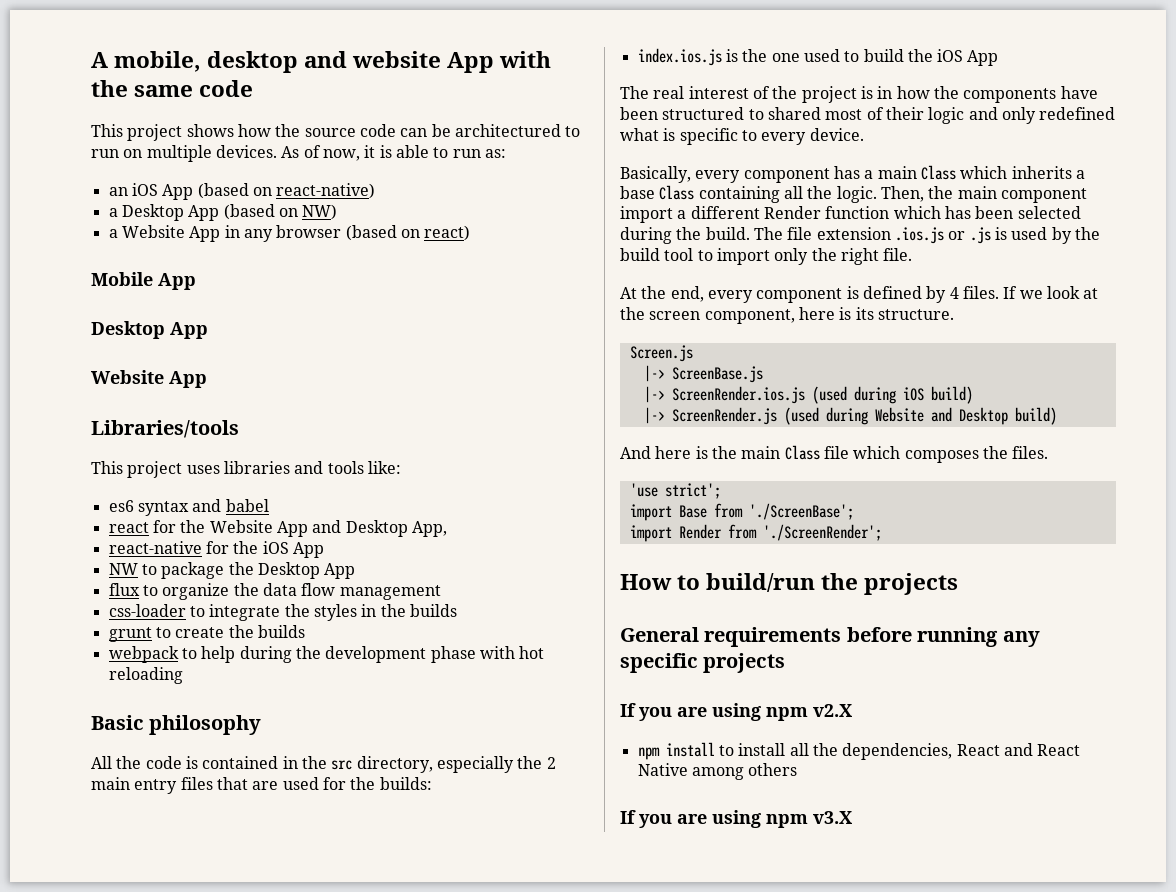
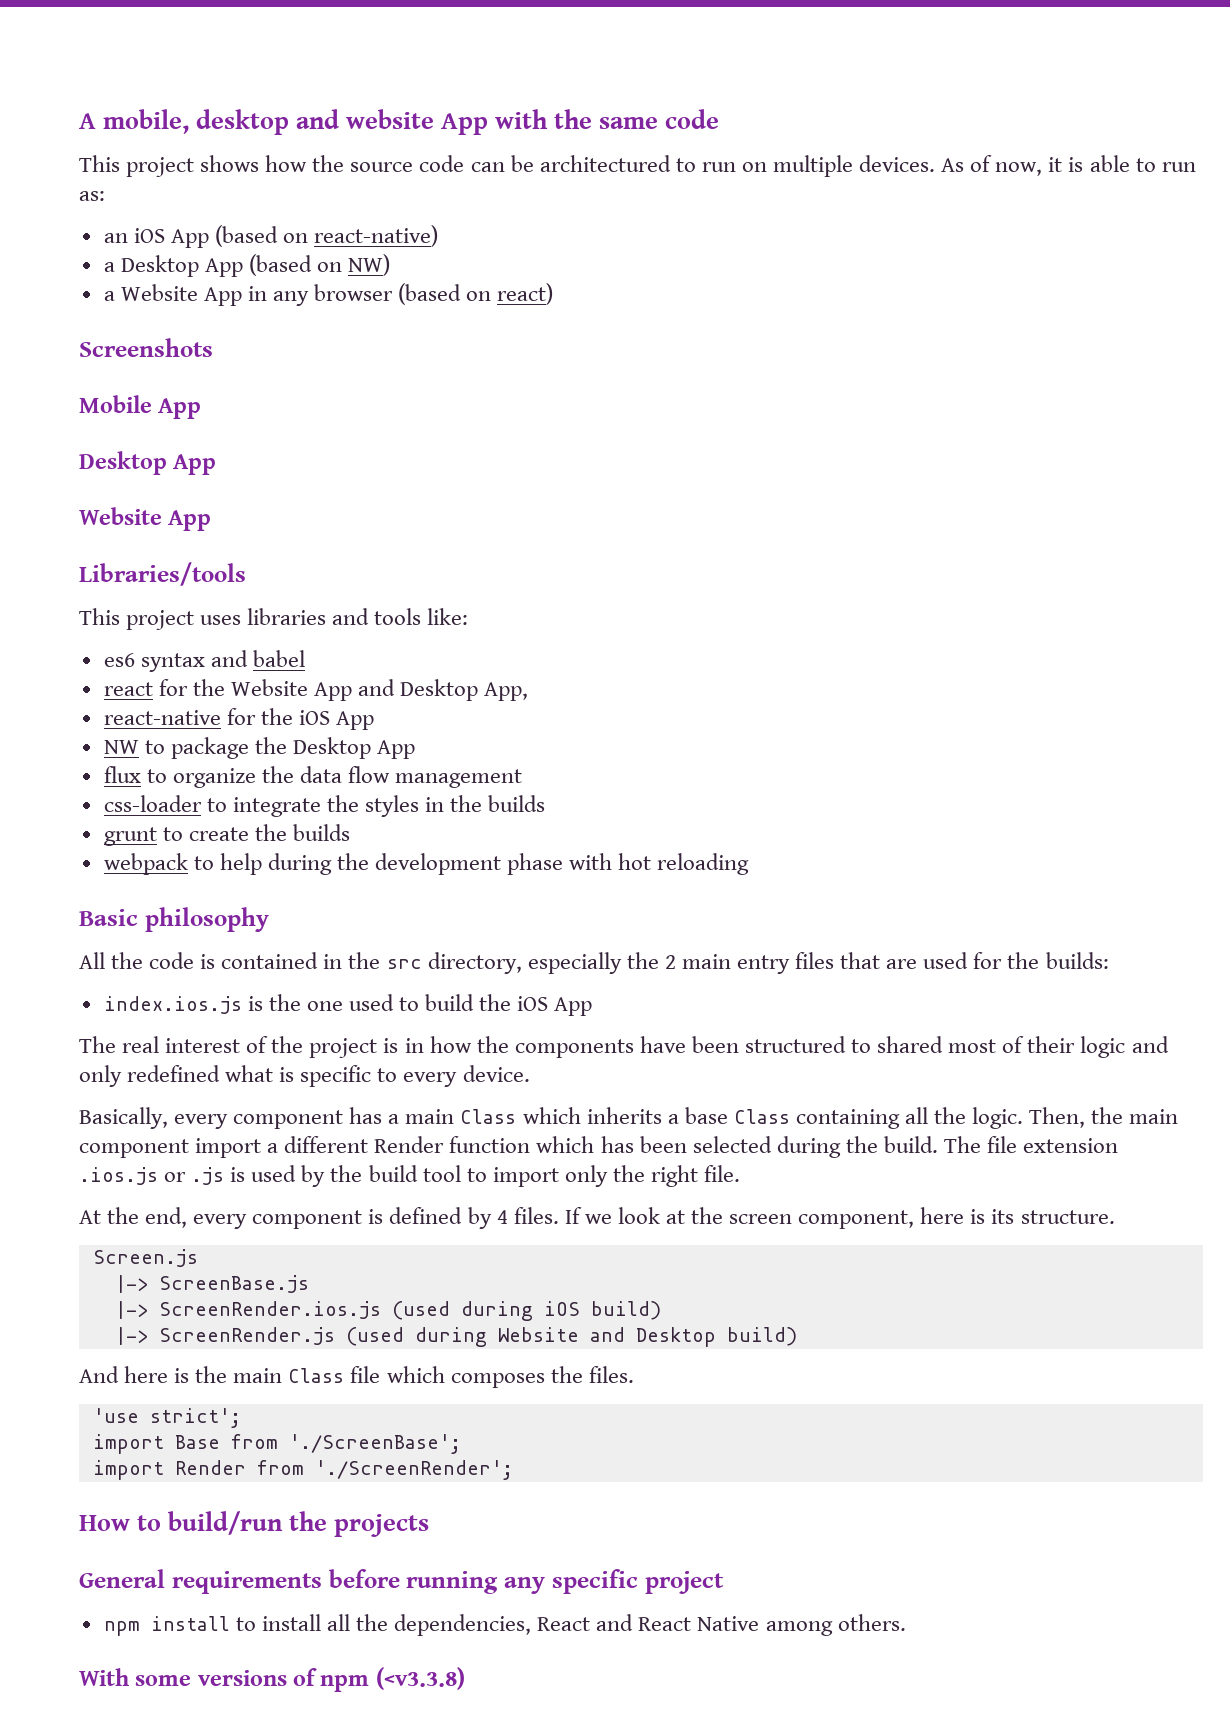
+ Screenshots
- General requirements before running any specific projects
- If you are using npm v2.X
+ General requirements before running any specific project
- npm install to install all the dependencies, React and React Native among others
- If you are using npm v3.X
+ npm install to install all the dependencies, React and React Native among others.
+ With some versions of npm (<v3.3.8)

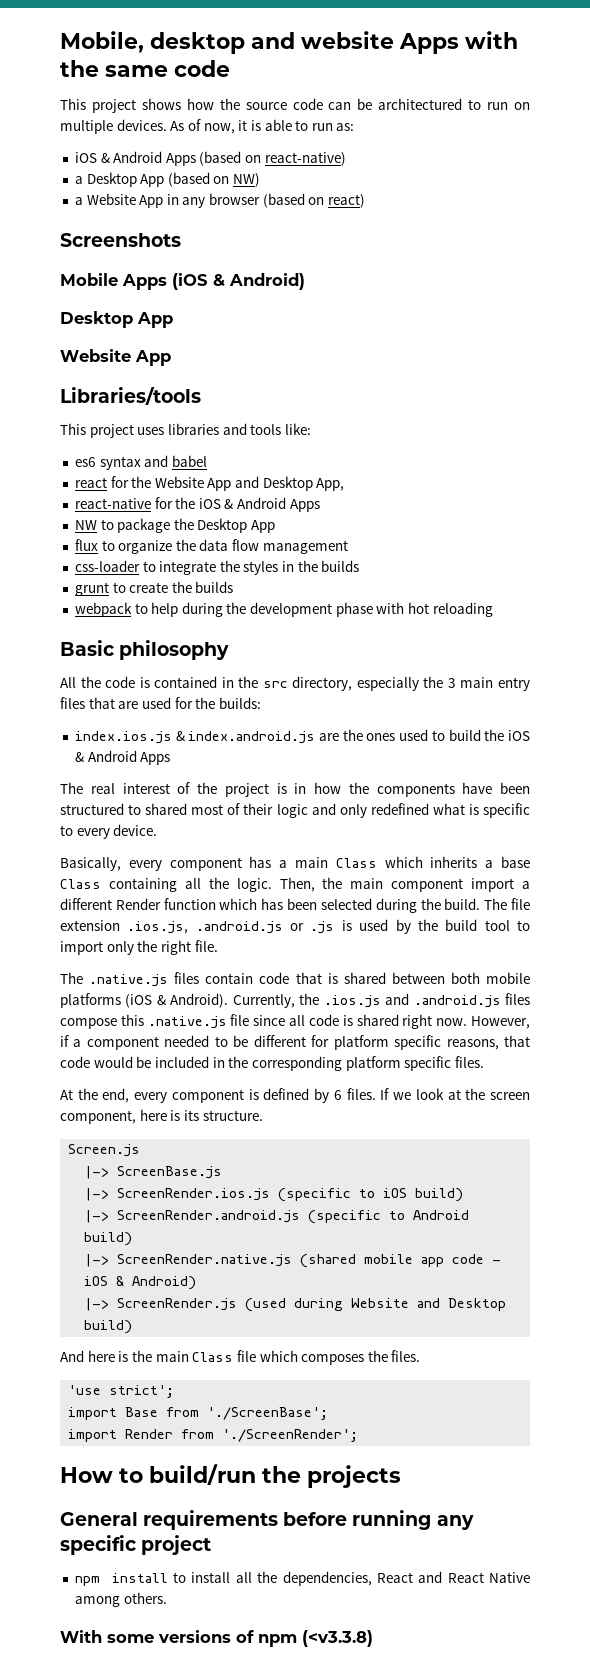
- A mobile, desktop and website App with the same code
+ Mobile, desktop and website Apps with the same code
- an iOS App (based on react-native)
+ iOS & Android Apps (based on react-native)
- Mobile App
+ Mobile Apps (iOS & Android)
- react-native for the iOS App
+ react-native for the iOS & Android Apps
- All the code is contained in the src directory, especially the 2 main entry files that are used for the builds:
+ All the code is contained in the src directory, especially the 3 main entry files that are used for the builds:
- index.ios.js is the one used to build the iOS App
+ index.ios.js & index.android.js are the ones used to build the iOS & Android Apps
- The file extension .ios.js or .js is used by the build tool to import only the right file.
+ The file extension .ios.js, .android.js or .js is used by the build tool to import only the right file.
+ The .native.js files contain code that is shared between both mobile platforms (iOS & Android). Currently, the .ios.js and .android.js files compose this .native.js file since all code is shared right now. However, if a component needed to be different for platform specific reasons, that code would be included in the corresponding platform specific files.
- At the end, every component is defined by 4 files.
+ At the end, every component is defined by 6 files.
- |-> ScreenRender.ios.js (used during iOS build)
+ |-> ScreenRender.ios.js (specific to iOS build)
+ |-> ScreenRender.android.js (specific to Android build)
+ |-> ScreenRender.native.js (shared mobile app code - iOS & Android)

